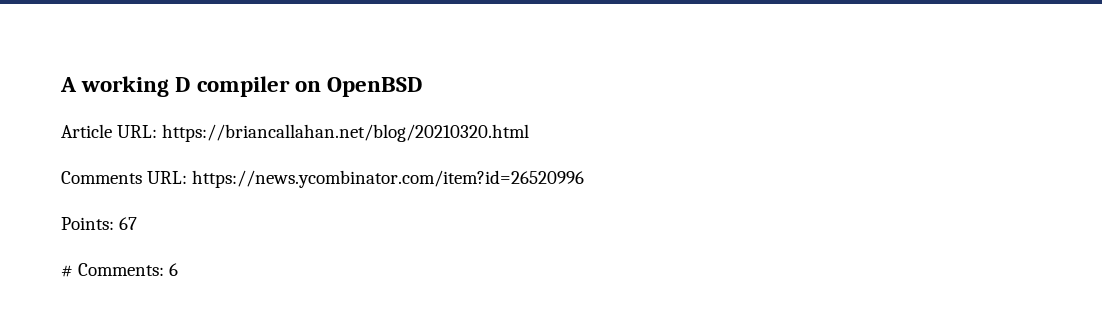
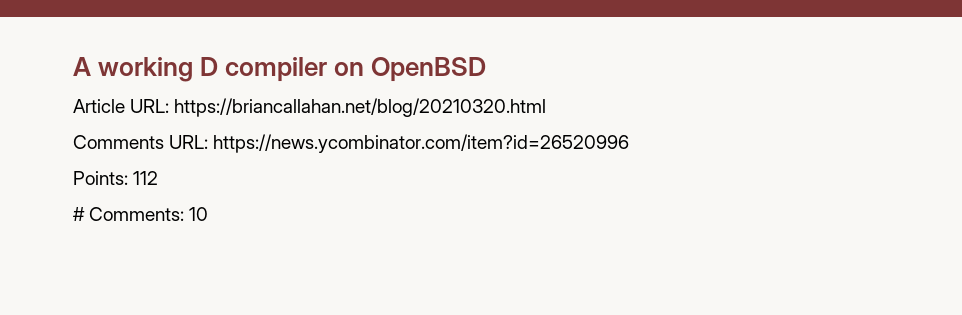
- Points: 67
+ Points: 112
- # Comments: 6
+ # Comments: 10

